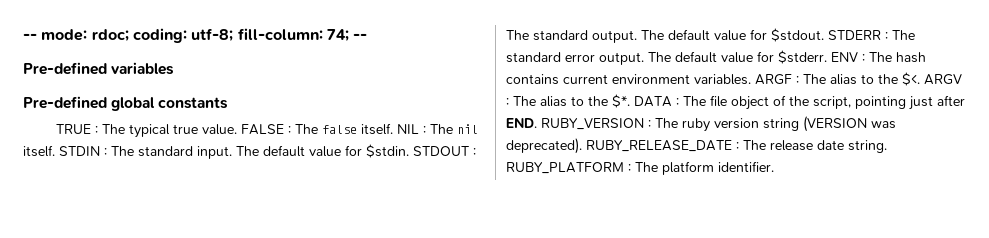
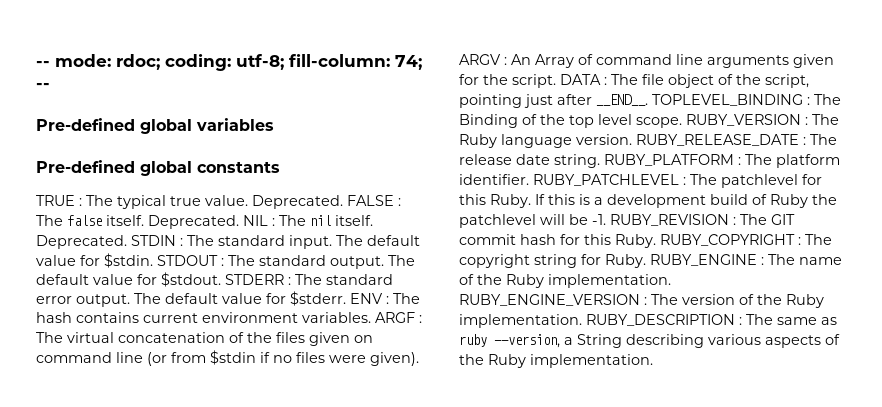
- Pre-defined variables
+ Pre-defined global variables
- TRUE : The typical true value.
+ TRUE : The typical true value. Deprecated.
- FALSE : The false itself.
+ FALSE : The false itself. Deprecated.
- NIL : The nil itself.
+ NIL : The nil itself. Deprecated.
- ARGF : The alias to the $<. ARGV : The alias to the $*.
+ ARGF : The virtual concatenation of the files given on command line (or from $stdin if no files were given). ARGV : An Array of command line arguments given for the script.
- DATA : The file object of the script, pointing just after END. RUBY_VERSION : The ruby version string (VERSION was deprecated).
+ DATA : The file object of the script, pointing just after __END__. TOPLEVEL_BINDING : The Binding of the top level scope. RUBY_VERSION : The Ruby language version.
+ RUBY_PATCHLEVEL : The patchlevel for this Ruby. If this is a development build of Ruby the patchlevel will be -1. RUBY_REVISION : The GIT commit hash for this Ruby. RUBY_COPYRIGHT : The copyright string for Ruby. RUBY_ENGINE : The name of the Ruby implementation. RUBY_ENGINE_VERSION : The version of the Ruby implementation. RUBY_DESCRIPTION : The same as ruby --version, a String describing various aspects of the Ruby implementation.

